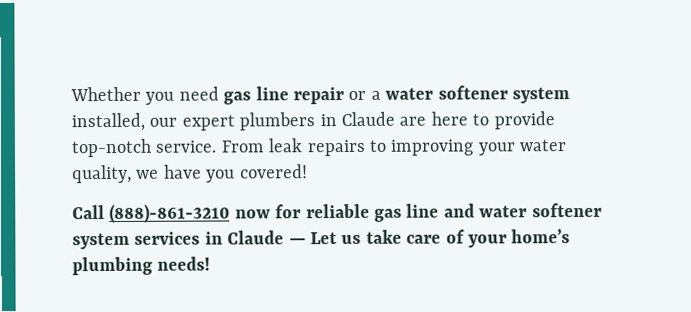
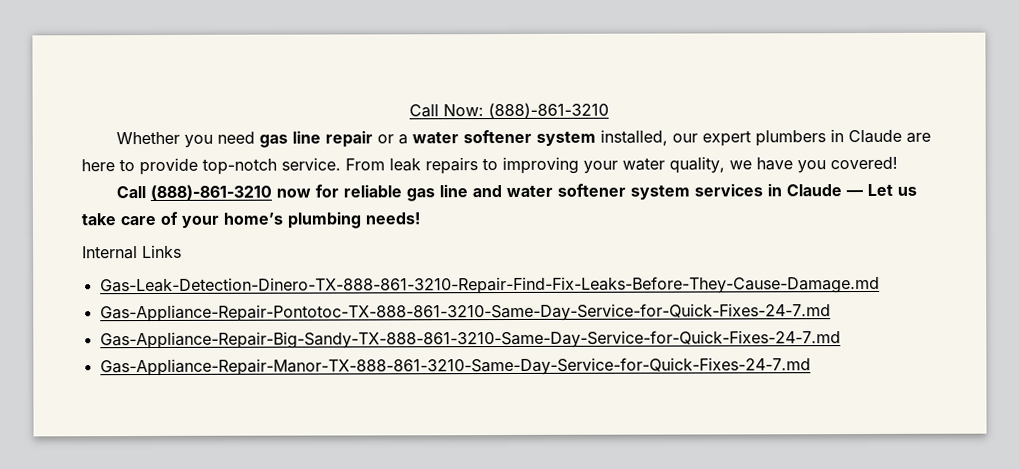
+ Call Now: (888)-861-3210
+ Internal Links
+ Gas-Leak-Detection-Dinero-TX-888-861-3210-Repair-Find-Fix-Leaks-Before-They-Cause-Damage.md
+ Gas-Appliance-Repair-Pontotoc-TX-888-861-3210-Same-Day-Service-for-Quick-Fixes-24-7.md
+ Gas-Appliance-Repair-Big-Sandy-TX-888-861-3210-Same-Day-Service-for-Quick-Fixes-24-7.md
+ Gas-Appliance-Repair-Manor-TX-888-861-3210-Same-Day-Service-for-Quick-Fixes-24-7.md

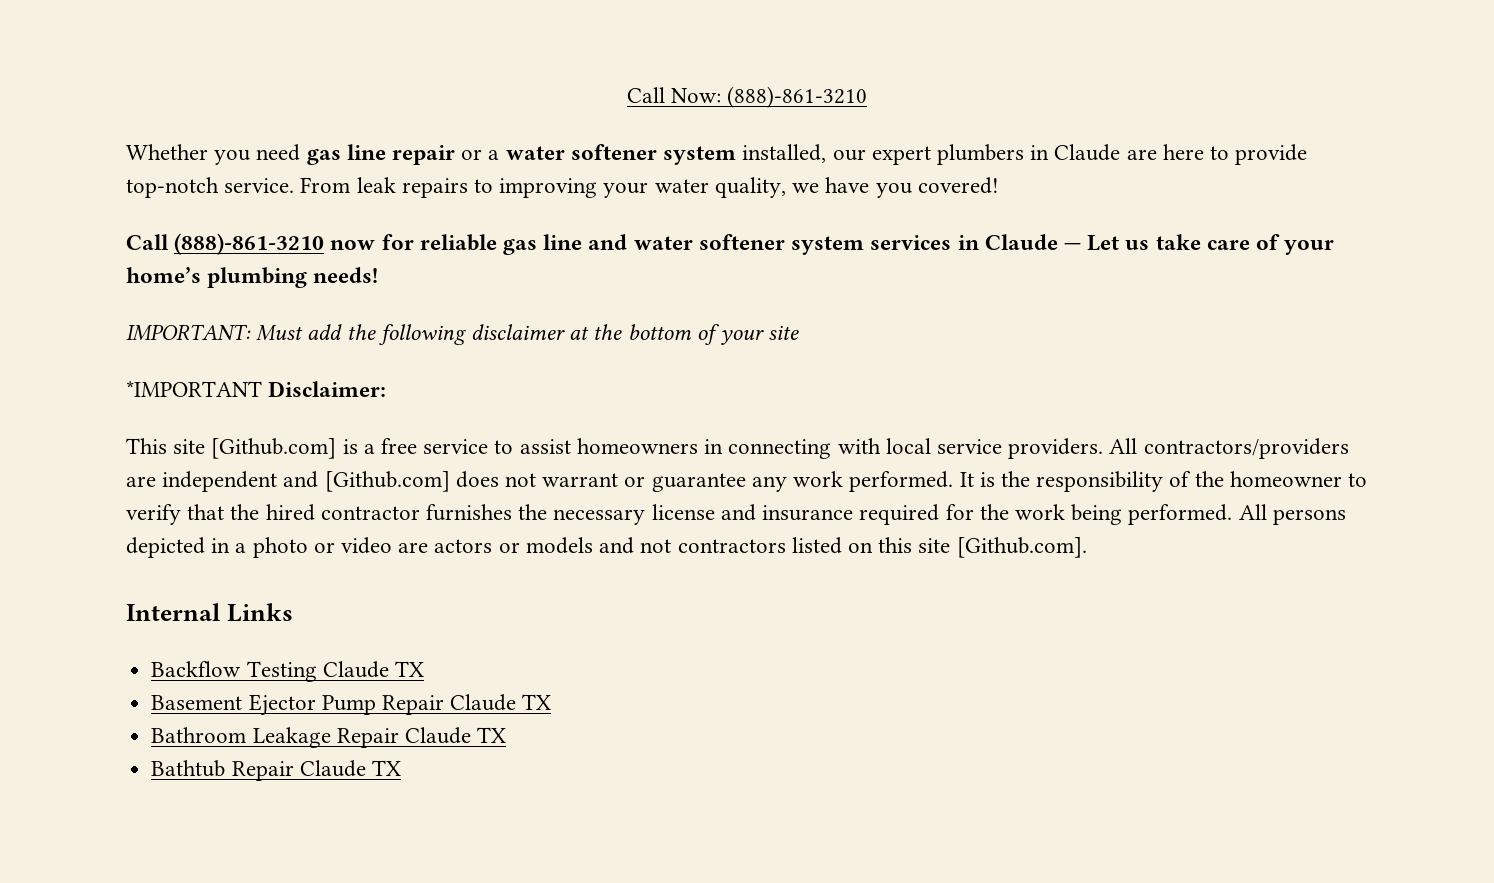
+ IMPORTANT: Must add the following disclaimer at the bottom of your site
+ *IMPORTANT Disclaimer:
+ This site [Github.com] is a free service to assist homeowners in connecting with local service providers. All contractors/providers are independent and [Github.com] does not warrant or guarantee any work performed. It is the responsibility of the homeowner to verify that the hired contractor furnishes the necessary license and insurance required for the work being performed. All persons depicted in a photo or video are actors or models and not contractors listed on this site [Github.com].
  Internal Links
- Gas-Leak-Detection-Dinero-TX-888-861-3210-Repair-Find-Fix-Leaks-Before-They-Cause-Damage.md
- Gas-Appliance-Repair-Pontotoc-TX-888-861-3210-Same-Day-Service-for-Quick-Fixes-24-7.md
- Gas-Appliance-Repair-Big-Sandy-TX-888-861-3210-Same-Day-Service-for-Quick-Fixes-24-7.md
- Gas-Appliance-Repair-Manor-TX-888-861-3210-Same-Day-Service-for-Quick-Fixes-24-7.md
+ Backflow Testing Claude TX
+ Basement Ejector Pump Repair Claude TX
+ Bathroom Leakage Repair Claude TX
+ Bathtub Repair Claude TX

